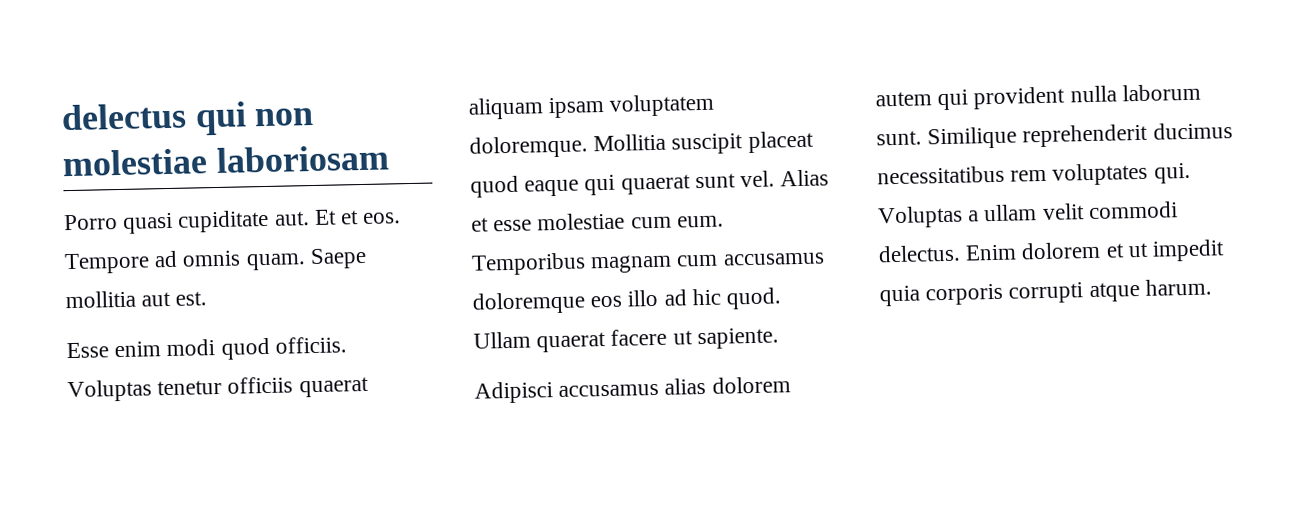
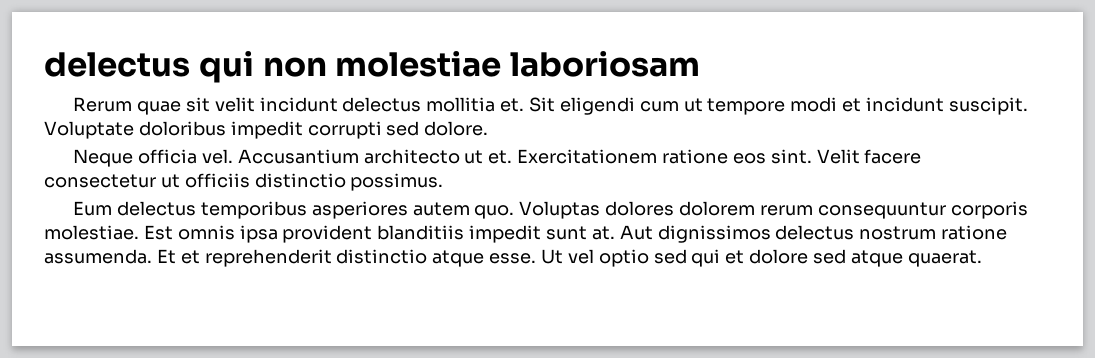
- Porro quasi cupiditate aut. Et et eos. Tempore ad omnis quam. Saepe mollitia aut est.
- Esse enim modi quod officiis. Voluptas tenetur officiis quaerat aliquam ipsam voluptatem doloremque. Mollitia suscipit placeat quod eaque qui quaerat sunt vel. Alias et esse molestiae cum eum. Temporibus magnam cum accusamus doloremque eos illo ad hic quod. Ullam quaerat facere ut sapiente.
- Adipisci accusamus alias dolorem autem qui provident nulla laborum sunt. Similique reprehenderit ducimus necessitatibus rem voluptates qui. Voluptas a ullam velit commodi delectus. Enim dolorem et ut impedit quia corporis corrupti atque harum.
+ Rerum quae sit velit incidunt delectus mollitia et. Sit eligendi cum ut tempore modi et incidunt suscipit. Voluptate doloribus impedit corrupti sed dolore.
+ Neque officia vel. Accusantium architecto ut et. Exercitationem ratione eos sint. Velit facere consectetur ut officiis distinctio possimus.
+ Eum delectus temporibus asperiores autem quo. Voluptas dolores dolorem rerum consequuntur corporis molestiae. Est omnis ipsa provident blanditiis impedit sunt at. Aut dignissimos delectus nostrum ratione assumenda. Et et reprehenderit distinctio atque esse. Ut vel optio sed qui et dolore sed atque quaerat.

